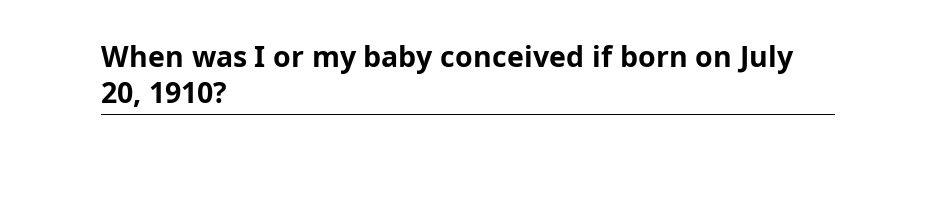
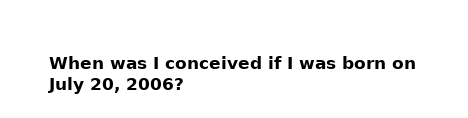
- When was I or my baby conceived if born on July 20, 1910?
+ When was I conceived if I was born on July 20, 2006?

